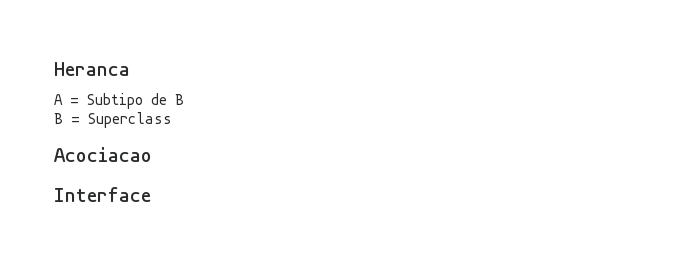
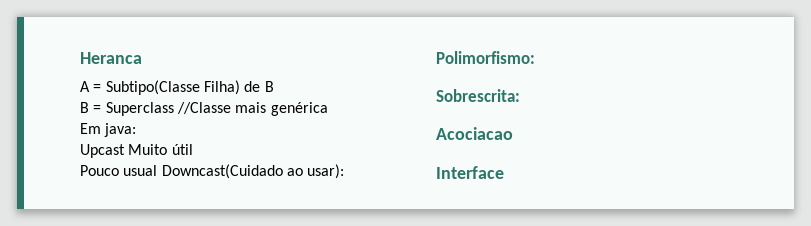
- A = Subtipo de B
+ A = Subtipo(Classe Filha) de B
- B = Superclass
+ B = Superclass //Classe mais genérica
+ Em java:
+ Upcast Muito útil
+ Pouco usual Downcast(Cuidado ao usar):
+ Polimorfismo:
+ Sobrescrita:

